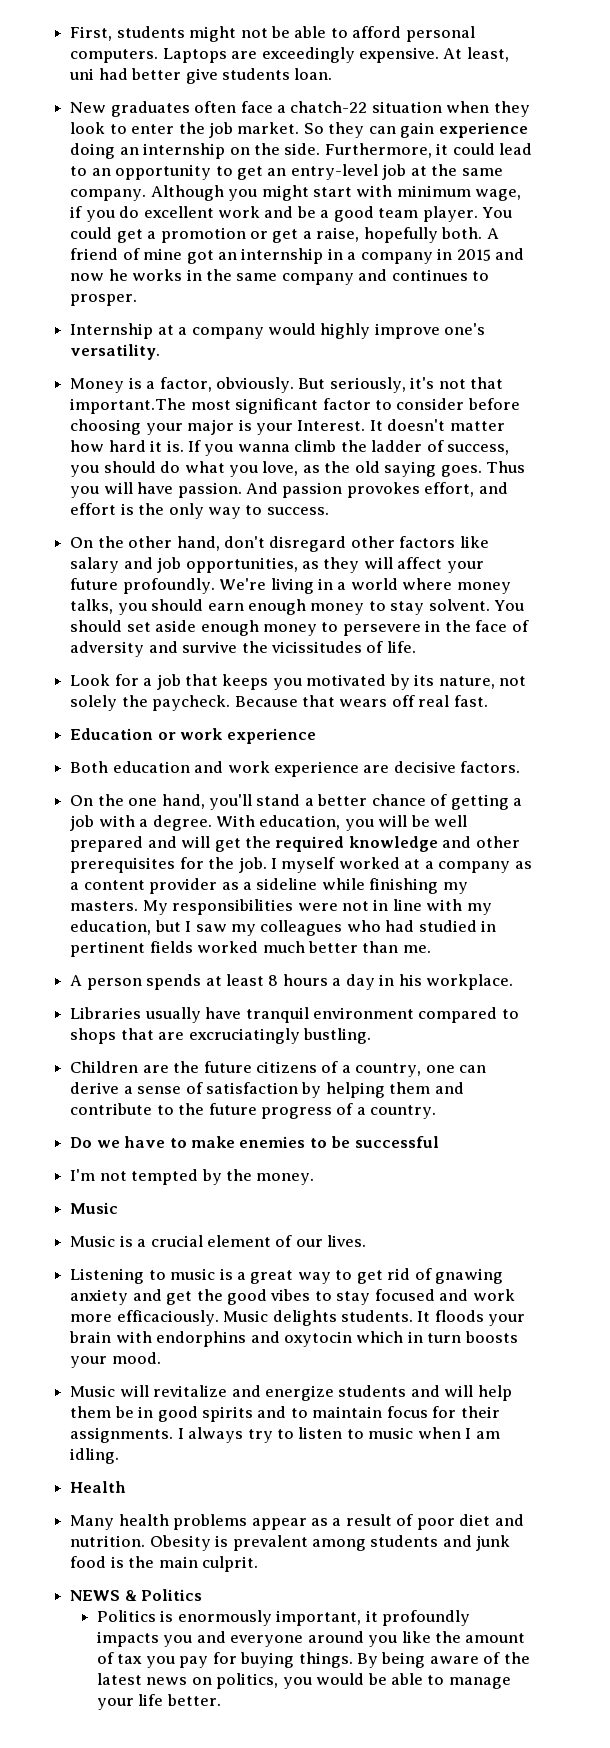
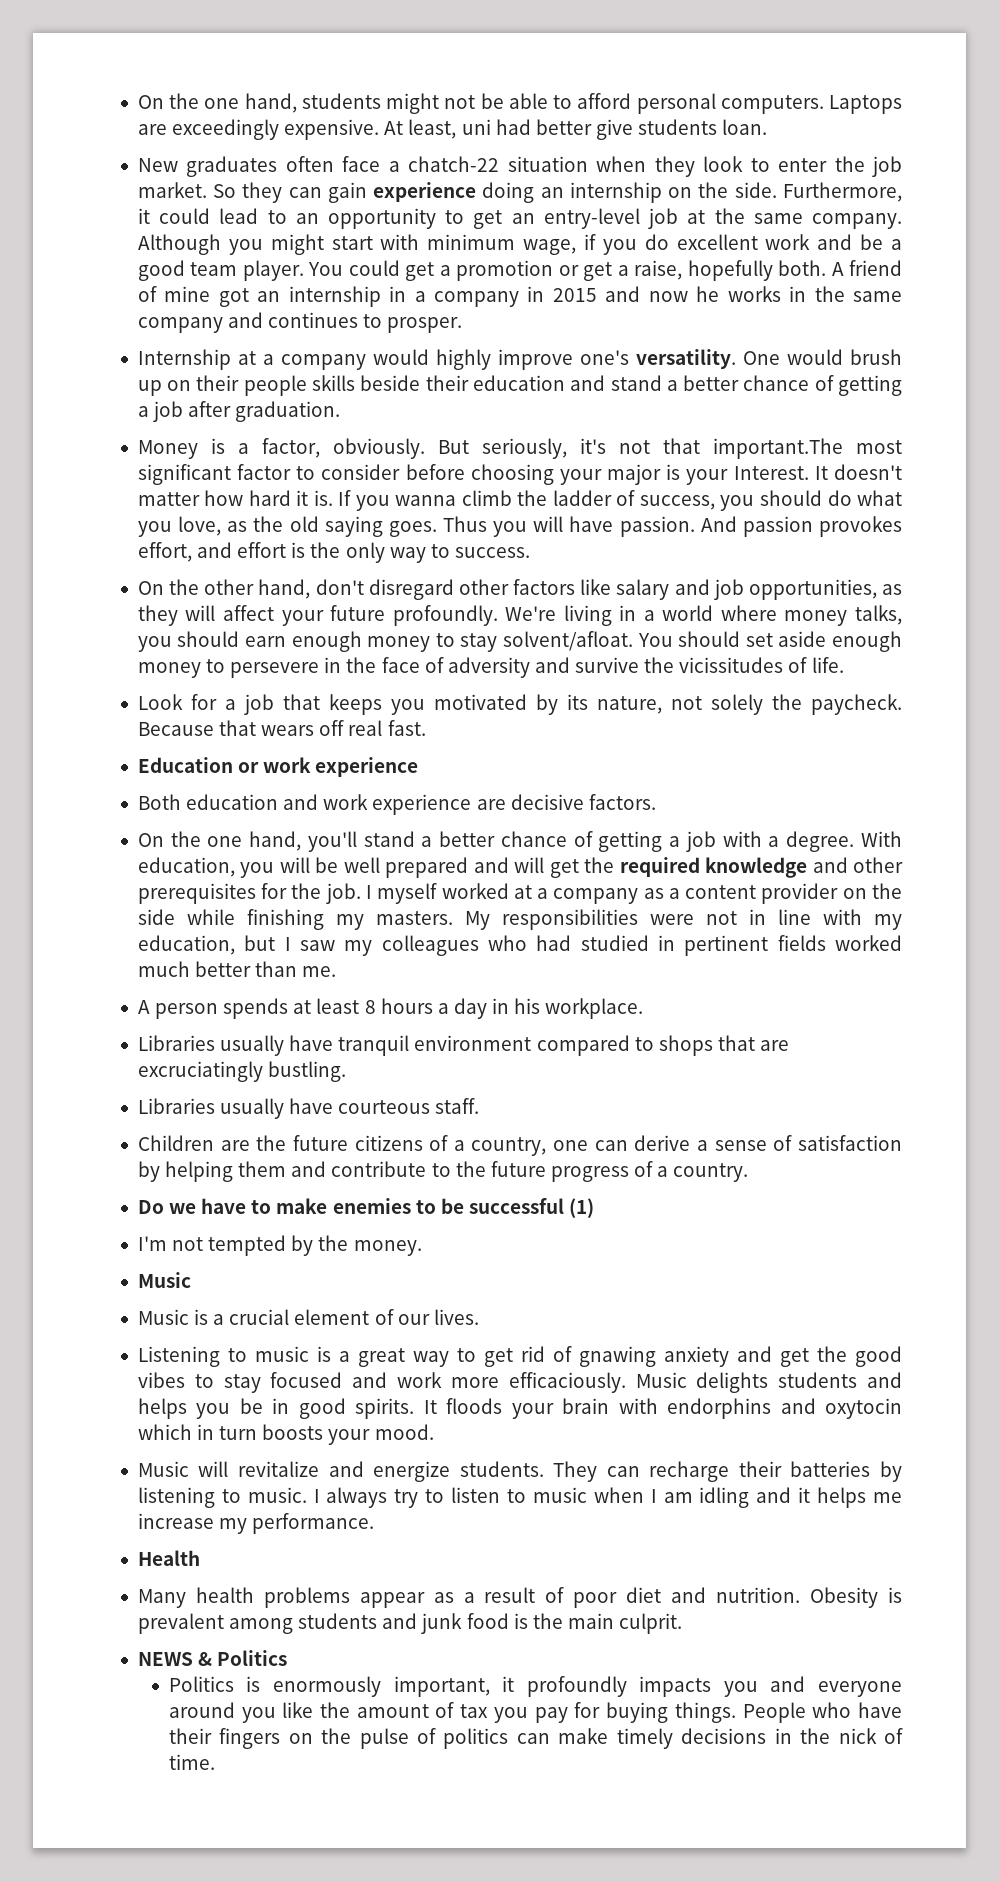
- First, students might not be able to afford personal computers.
+ On the one hand, students might not be able to afford personal computers.
+ One would brush up on their people skills beside their education and stand a better chance of getting a job after graduation.
- We're living in a world where money talks, you should earn enough money to stay solvent.
+ We're living in a world where money talks, you should earn enough money to stay solvent/afloat.
- I myself worked at a company as a content provider as a sideline while finishing my masters.
+ I myself worked at a company as a content provider on the side while finishing my masters.
+ Libraries usually have courteous staff.
- Do we have to make enemies to be successful
+ Do we have to make enemies to be successful (1)
- Music delights students.
+ Music delights students and helps you be in good spirits.
- Music will revitalize and energize students and will help them be in good spirits and to maintain focus for their assignments.
+ Music will revitalize and energize students. They can recharge their batteries by listening to music.
- I always try to listen to music when I am idling.
+ I always try to listen to music when I am idling and it helps me increase my performance.
- By being aware of the latest news on politics, you would be able to manage your life better.
+ People who have their fingers on the pulse of politics can make timely decisions in the nick of time.

